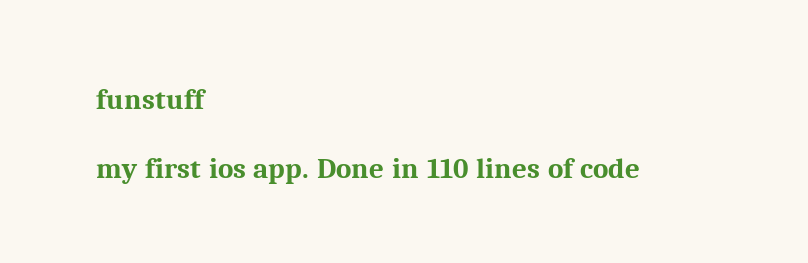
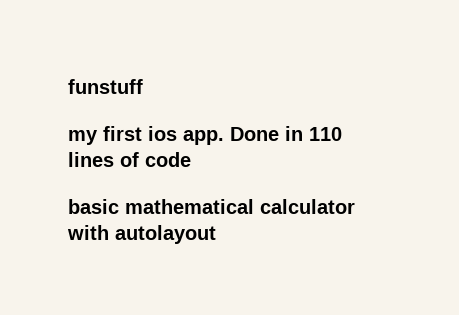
+ basic mathematical calculator with autolayout

